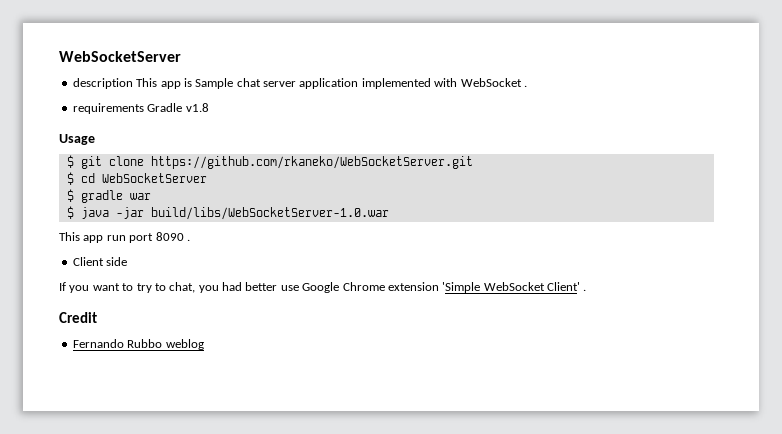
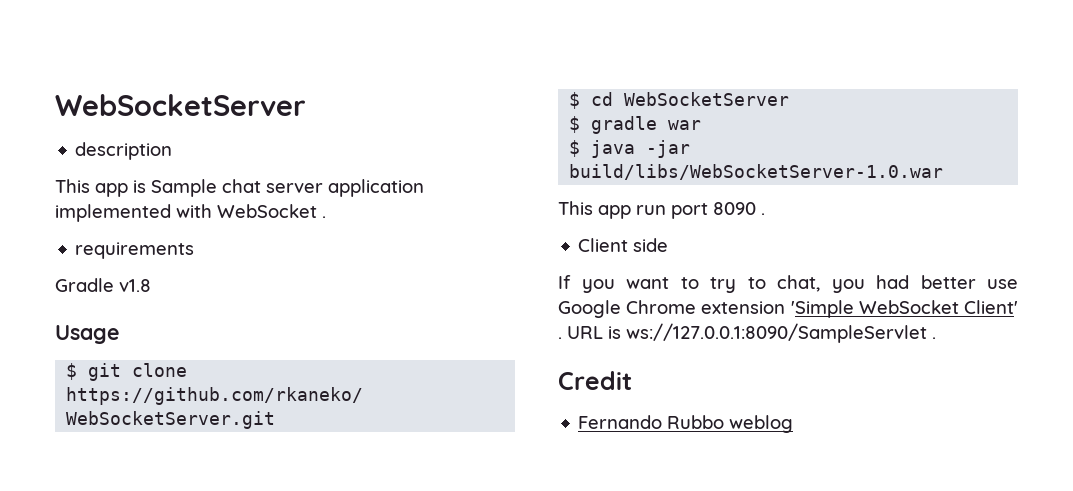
- description This app is Sample chat server application implemented with WebSocket .
+ description
+ This app is Sample chat server application implemented with WebSocket .
- requirements Gradle v1.8
+ requirements
+ Gradle v1.8
+ URL is ws://127.0.0.1:8090/SampleServlet .

